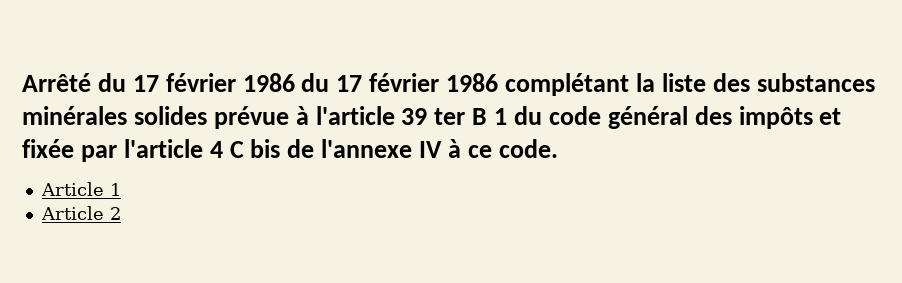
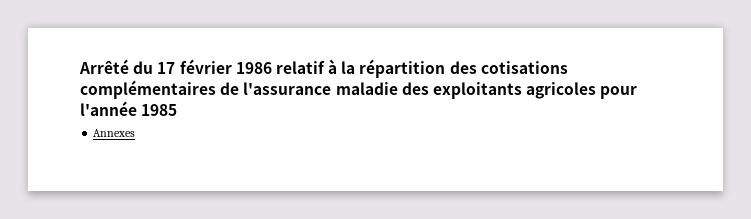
- Arrêté du 17 février 1986 du 17 février 1986 complétant la liste des substances minérales solides prévue à l'article 39 ter B 1 du code général des impôts et fixée par l'article 4 C bis de l'annexe IV à ce code.
- Article 1
- Article 2
+ Arrêté du 17 février 1986 relatif à la répartition des cotisations complémentaires de l'assurance maladie des exploitants agricoles pour l'année 1985
+ Annexes

